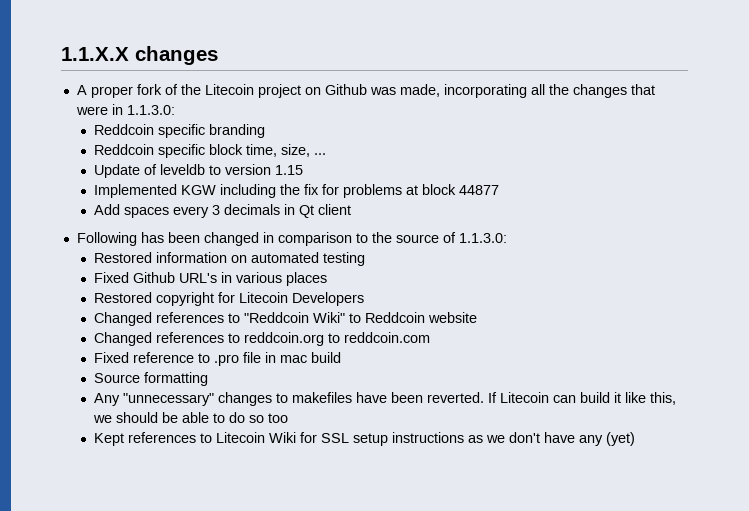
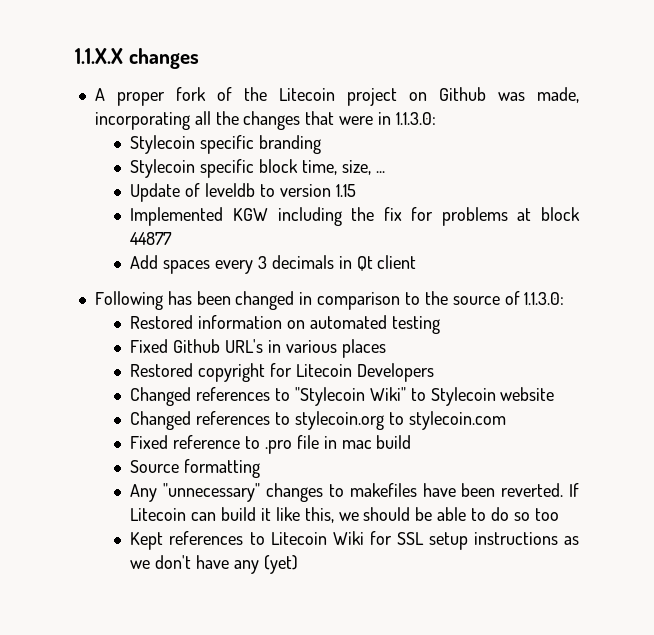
- Reddcoin specific branding
+ Stylecoin specific branding
- Reddcoin specific block time, size, ...
+ Stylecoin specific block time, size, ...
- Changed references to "Reddcoin Wiki" to Reddcoin website
+ Changed references to "Stylecoin Wiki" to Stylecoin website
- Changed references to reddcoin.org to reddcoin.com
+ Changed references to stylecoin.org to stylecoin.com

